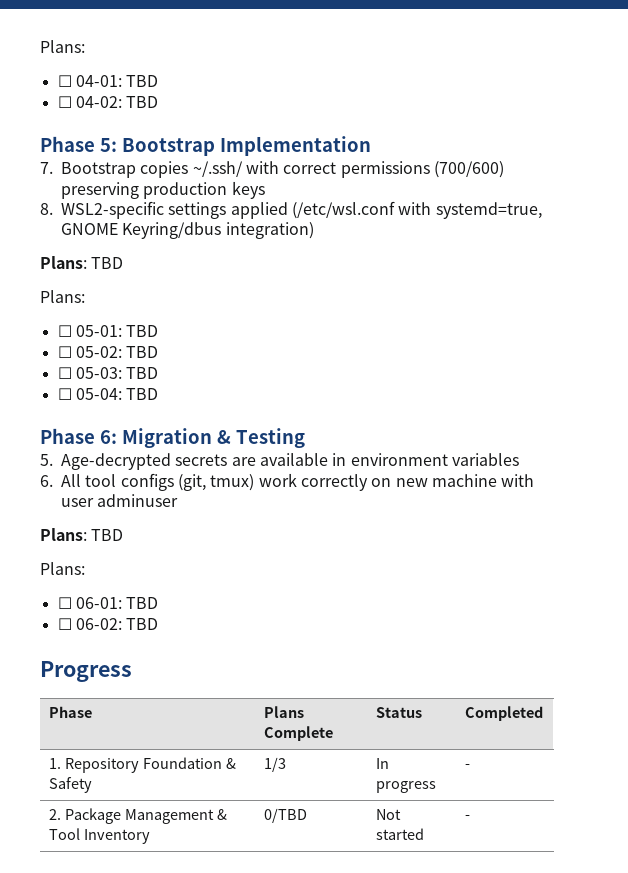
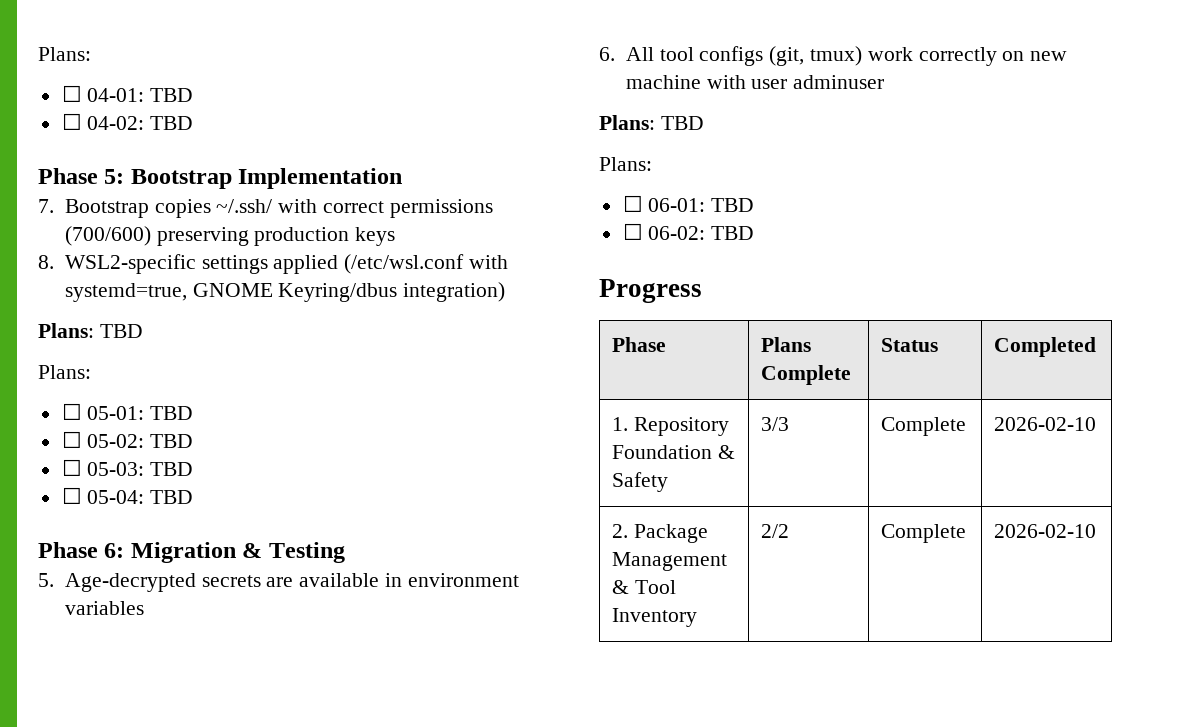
- 1. Repository Foundation & Safety | 1/3 | In progress | -
+ 1. Repository Foundation & Safety | 3/3 | Complete | 2026-02-10
- 2. Package Management & Tool Inventory | 0/TBD | Not started | -
+ 2. Package Management & Tool Inventory | 2/2 | Complete | 2026-02-10

